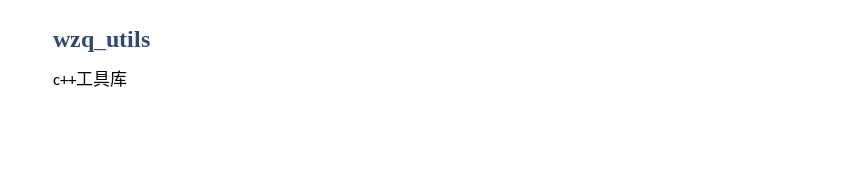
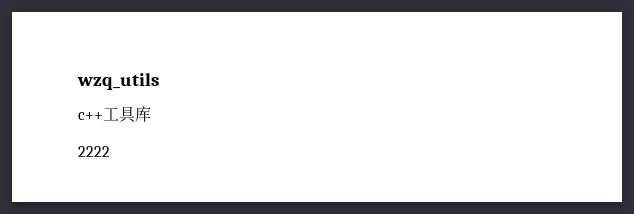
+ 2222

